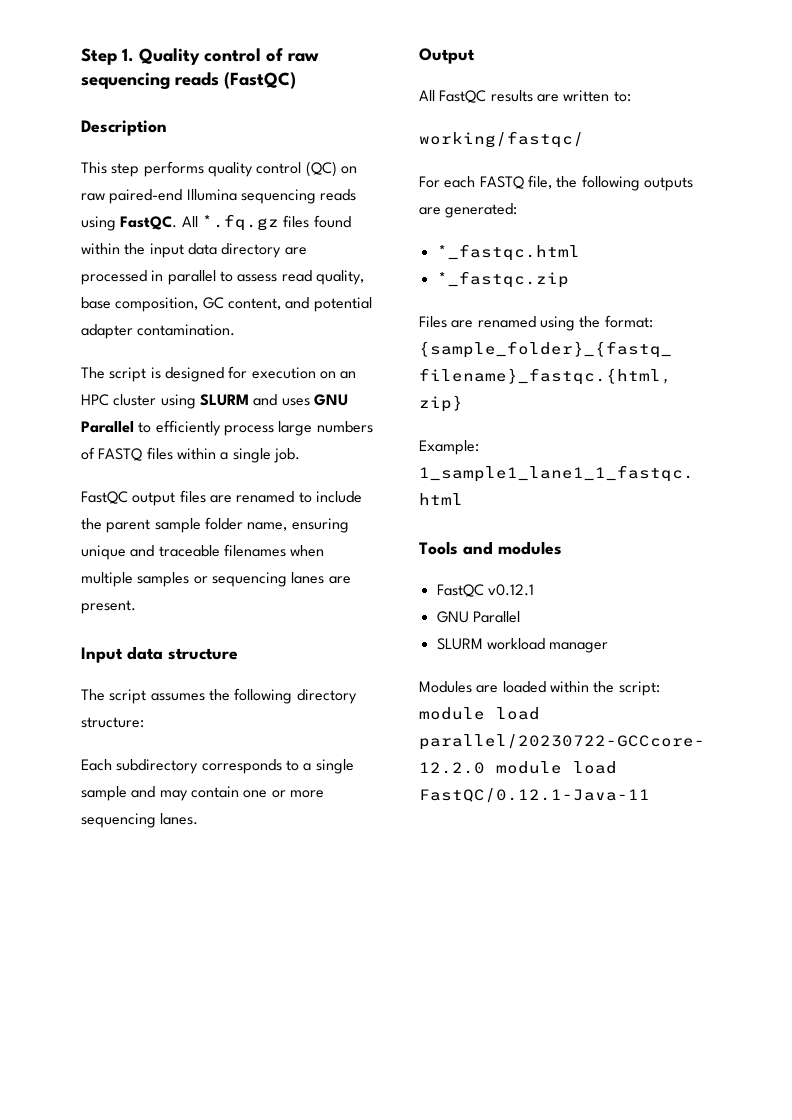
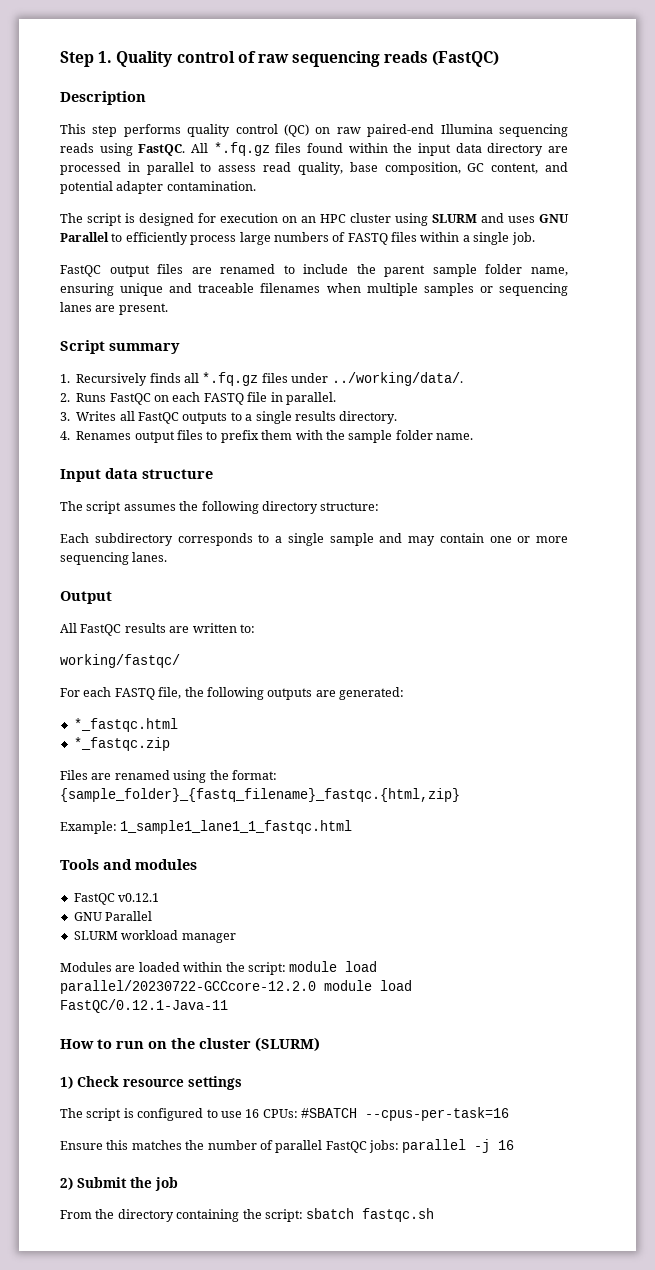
+ Script summary
+ 1. Recursively finds all *.fq.gz files under ../working/data/.
+ 2. Runs FastQC on each FASTQ file in parallel.
+ 3. Writes all FastQC outputs to a single results directory.
+ 4. Renames output files to prefix them with the sample folder name.
+ How to run on the cluster (SLURM)
+ 1) Check resource settings
+ The script is configured to use 16 CPUs: #SBATCH --cpus-per-task=16
+ Ensure this matches the number of parallel FastQC jobs: parallel -j 16
+ 2) Submit the job
+ From the directory containing the script: sbatch fastqc.sh

